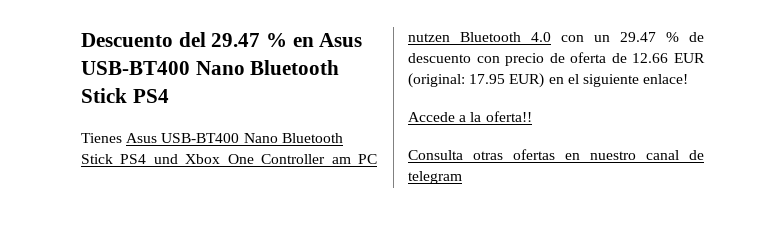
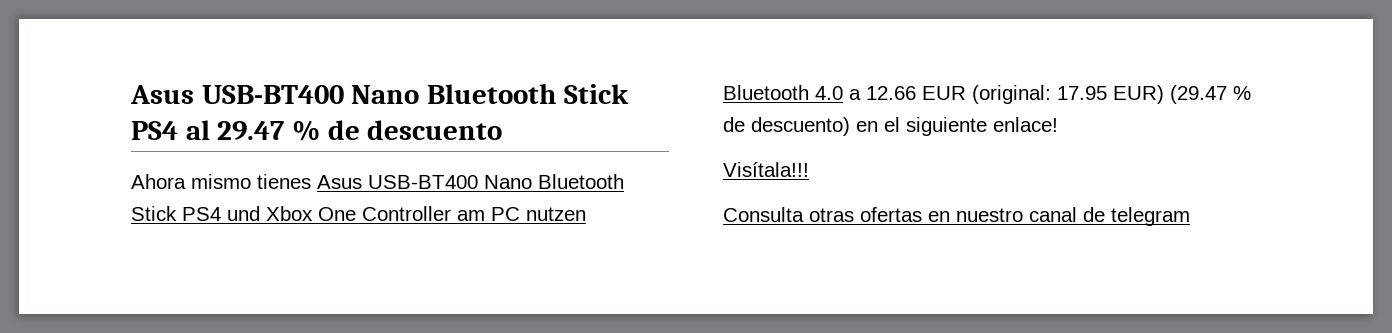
- Descuento del 29.47 % en Asus USB-BT400 Nano Bluetooth Stick PS4
- Tienes Asus USB-BT400 Nano Bluetooth Stick PS4 und Xbox One Controller am PC nutzen Bluetooth 4.0 con un 29.47 % de descuento con precio de oferta de 12.66 EUR (original: 17.95 EUR) en el siguiente enlace!
+ Asus USB-BT400 Nano Bluetooth Stick PS4 al 29.47 % de descuento
+ Ahora mismo tienes Asus USB-BT400 Nano Bluetooth Stick PS4 und Xbox One Controller am PC nutzen Bluetooth 4.0 a 12.66 EUR (original: 17.95 EUR) (29.47 % de descuento) en el siguiente enlace!
- Accede a la oferta!!
+ Visítala!!!

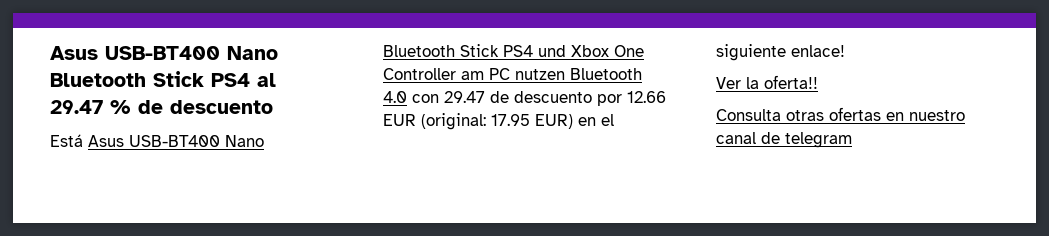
- Ahora mismo tienes Asus USB-BT400 Nano Bluetooth Stick PS4 und Xbox One Controller am PC nutzen Bluetooth 4.0 a 12.66 EUR (original: 17.95 EUR) (29.47 % de descuento) en el siguiente enlace!
+ Está Asus USB-BT400 Nano Bluetooth Stick PS4 und Xbox One Controller am PC nutzen Bluetooth 4.0 con 29.47 de descuento por 12.66 EUR (original: 17.95 EUR) en el siguiente enlace!
- Visítala!!!
+ Ver la oferta!!

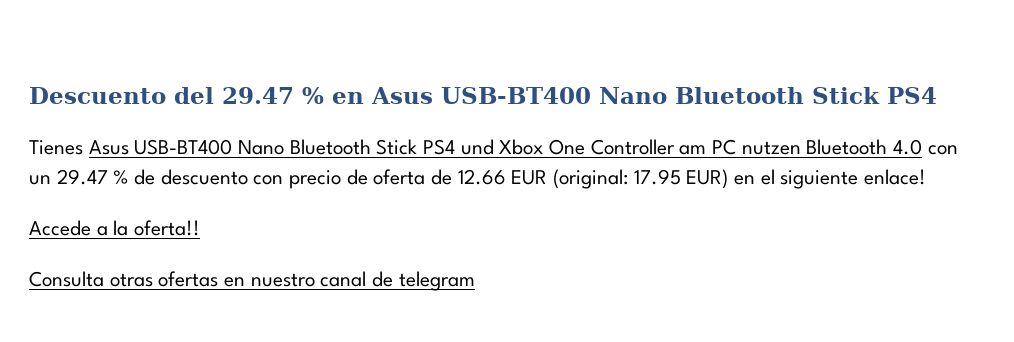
- Asus USB-BT400 Nano Bluetooth Stick PS4 al 29.47 % de descuento
- Está Asus USB-BT400 Nano Bluetooth Stick PS4 und Xbox One Controller am PC nutzen Bluetooth 4.0 con 29.47 de descuento por 12.66 EUR (original: 17.95 EUR) en el siguiente enlace!
+ Descuento del 29.47 % en Asus USB-BT400 Nano Bluetooth Stick PS4
+ Tienes Asus USB-BT400 Nano Bluetooth Stick PS4 und Xbox One Controller am PC nutzen Bluetooth 4.0 con un 29.47 % de descuento con precio de oferta de 12.66 EUR (original: 17.95 EUR) en el siguiente enlace!
- Ver la oferta!!
+ Accede a la oferta!!

